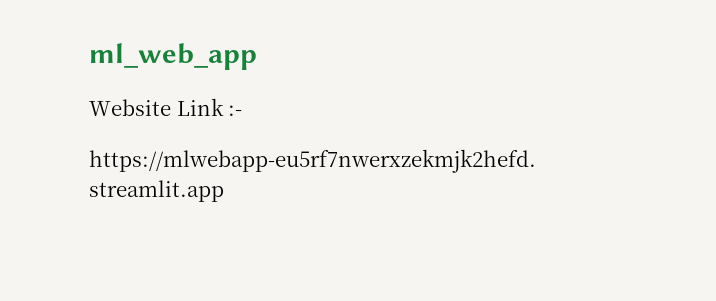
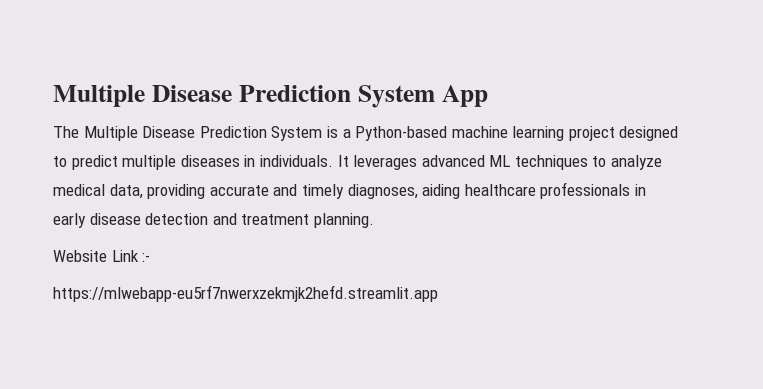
- ml_web_app
+ Multiple Disease Prediction System App
+ The Multiple Disease Prediction System is a Python-based machine learning project designed to predict multiple diseases in individuals. It leverages advanced ML techniques to analyze medical data, providing accurate and timely diagnoses, aiding healthcare professionals in early disease detection and treatment planning.

